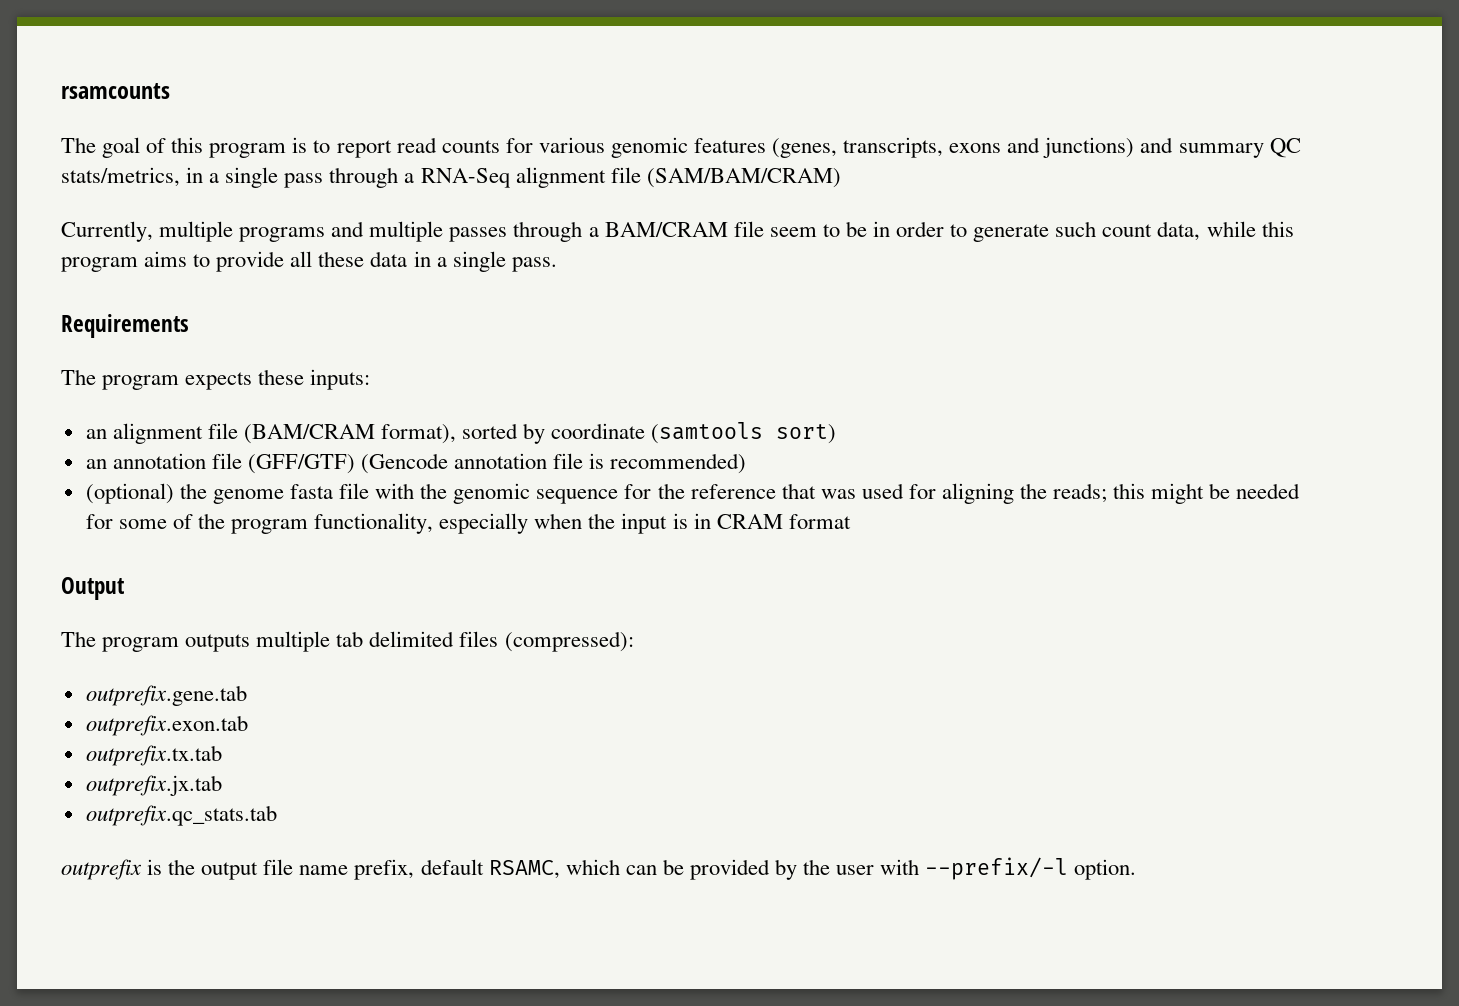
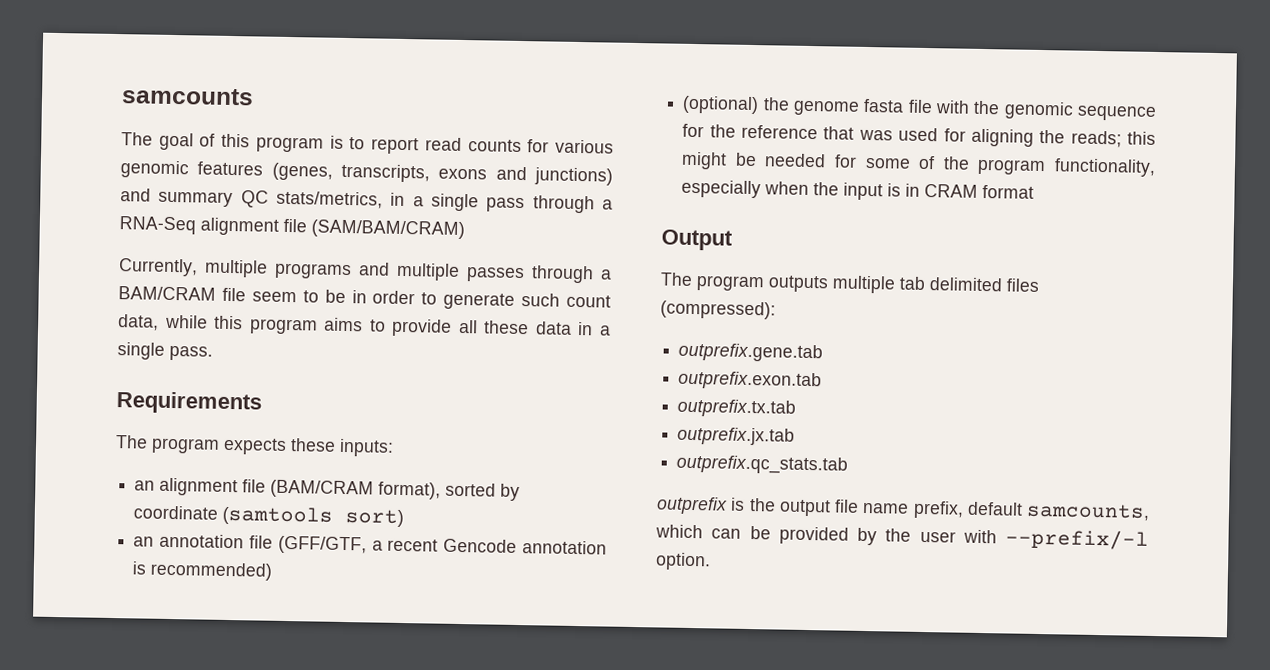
- rsamcounts
+ samcounts
- an annotation file (GFF/GTF) (Gencode annotation file is recommended)
+ an annotation file (GFF/GTF, a recent Gencode annotation is recommended)
- outprefix is the output file name prefix, default RSAMC, which can be provided by the user with --prefix/-l option.
+ outprefix is the output file name prefix, default samcounts, which can be provided by the user with --prefix/-l option.

